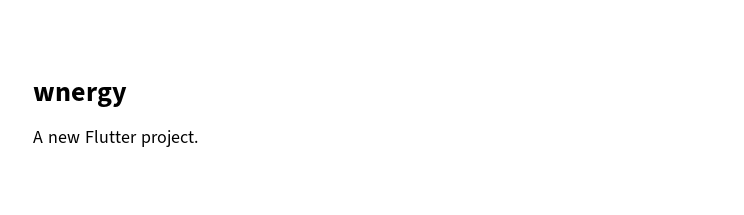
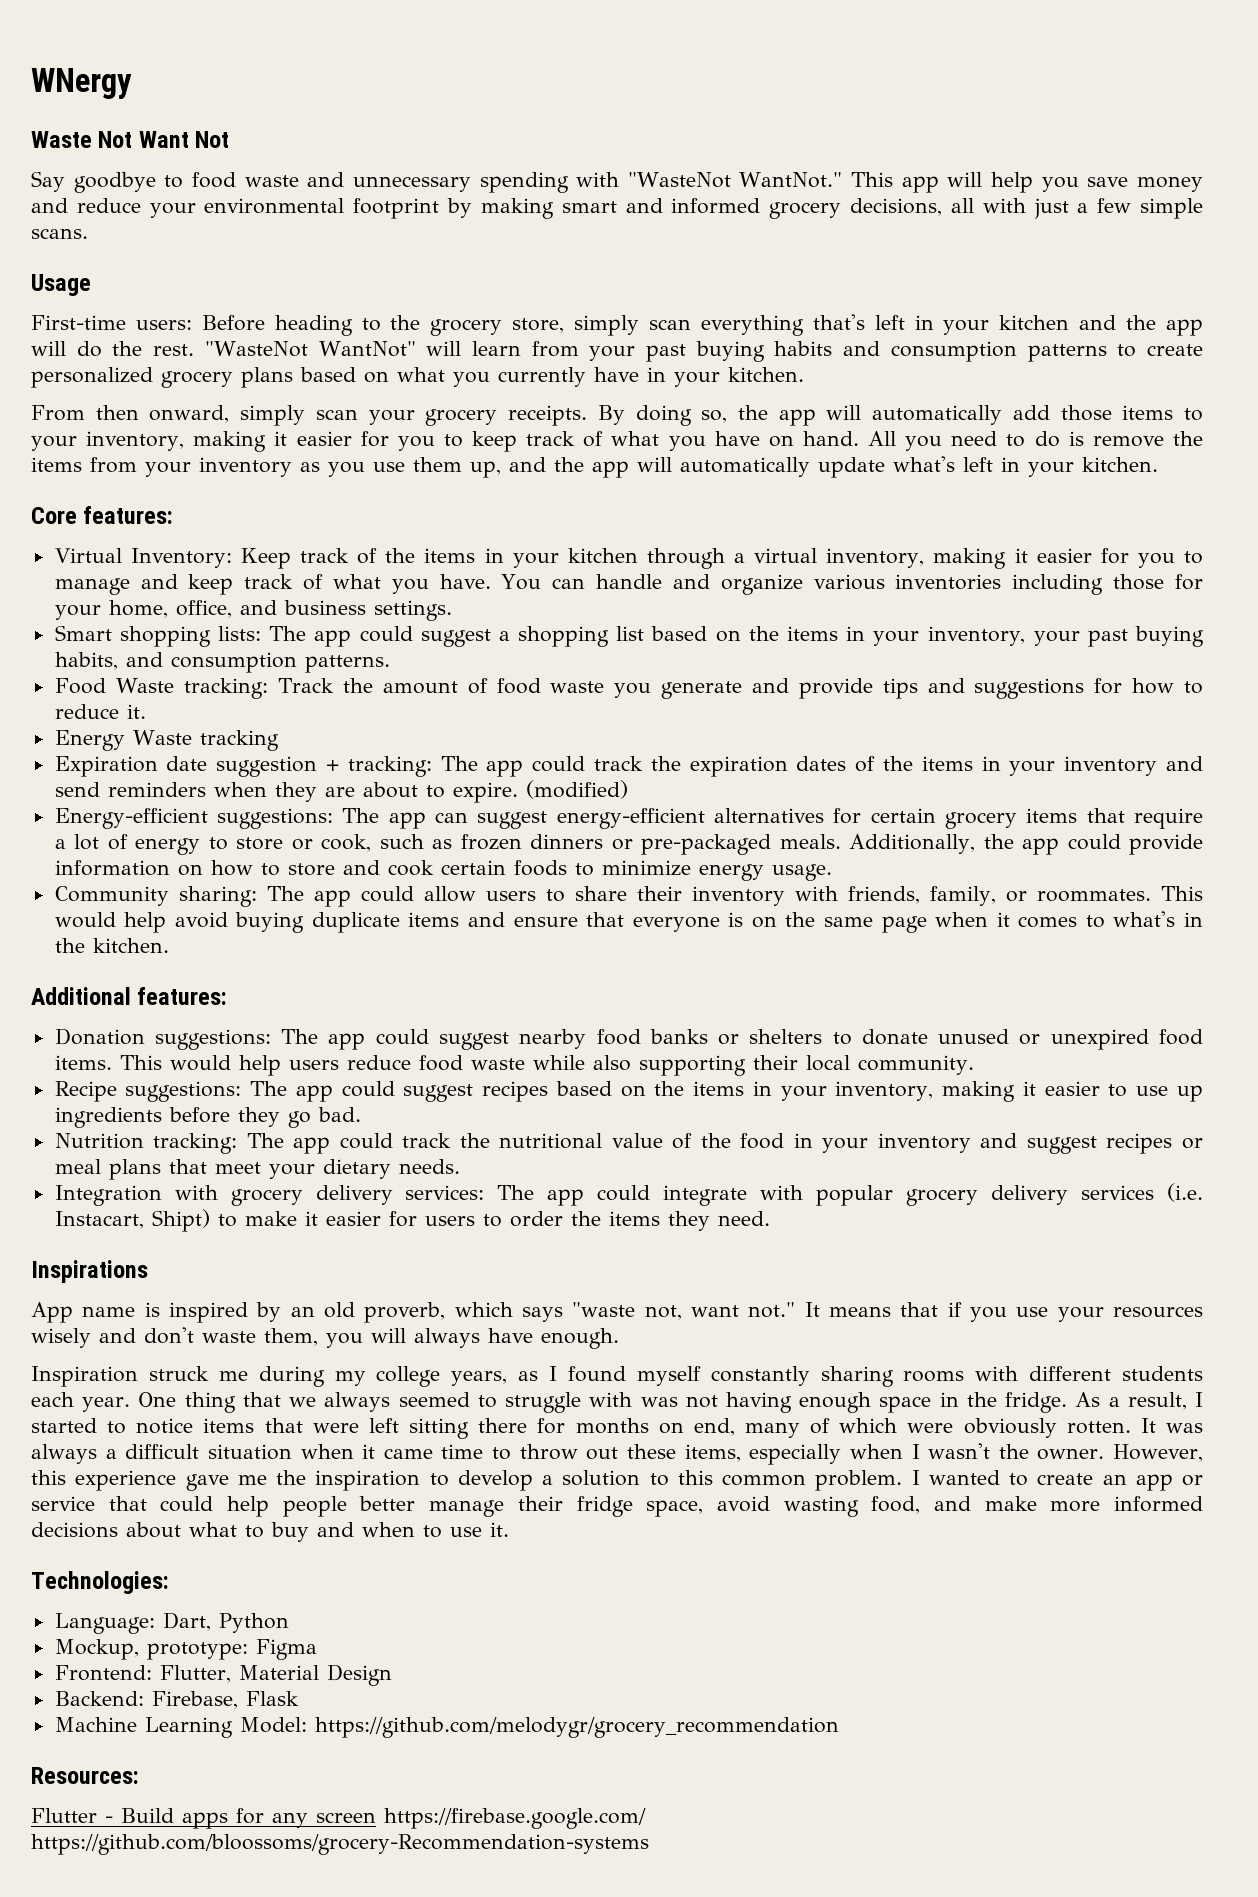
- wnergy
- A new Flutter project.
+ WNergy
+ Waste Not Want Not
+ Say goodbye to food waste and unnecessary spending with "WasteNot WantNot." This app will help you save money and reduce your environmental footprint by making smart and informed grocery decisions, all with just a few simple scans.
+ Usage
+ First-time users: Before heading to the grocery store, simply scan everything that's left in your kitchen and the app will do the rest. "WasteNot WantNot" will learn from your past buying habits and consumption patterns to create personalized grocery plans based on what you currently have in your kitchen.
+ From then onward, simply scan your grocery receipts. By doing so, the app will automatically add those items to your inventory, making it easier for you to keep track of what you have on hand. All you need to do is remove the items from your inventory as you use them up, and the app will automatically update what's left in your kitchen.
+ Core features:
+ Virtual Inventory: Keep track of the items in your kitchen through a virtual inventory, making it easier for you to manage and keep track of what you have. You can handle and organize various inventories including those for your home, office, and business settings.
+ Smart shopping lists: The app could suggest a shopping list based on the items in your inventory, your past buying habits, and consumption patterns.
+ Food Waste tracking: Track the amount of food waste you generate and provide tips and suggestions for how to reduce it.
+ Energy Waste tracking
+ Expiration date suggestion + tracking: The app could track the expiration dates of the items in your inventory and send reminders when they are about to expire. (modified)
+ Energy-efficient suggestions: The app can suggest energy-efficient alternatives for certain grocery items that require a lot of energy to store or cook, such as frozen dinners or pre-packaged meals. Additionally, the app could provide information on how to store and cook certain foods to minimize energy usage.
+ Community sharing: The app could allow users to share their inventory with friends, family, or roommates. This would help avoid buying duplicate items and ensure that everyone is on the same page when it comes to what's in the kitchen.
+ Additional features:
+ Donation suggestions: The app could suggest nearby food banks or shelters to donate unused or unexpired food items. This would help users reduce food waste while also supporting their local community.
+ Recipe suggestions: The app could suggest recipes based on the items in your inventory, making it easier to use up ingredients before they go bad.
+ Nutrition tracking: The app could track the nutritional value of the food in your inventory and suggest recipes or meal plans that meet your dietary needs.
+ Integration with grocery delivery services: The app could integrate with popular grocery delivery services (i.e. Instacart, Shipt) to make it easier for users to order the items they need.
+ Inspirations
+ App name is inspired by an old proverb, which says "waste not, want not." It means that if you use your resources wisely and don't waste them, you will always have enough.
+ Inspiration struck me during my college years, as I found myself constantly sharing rooms with different students each year. One thing that we always seemed to struggle with was not having enough space in the fridge. As a result, I started to notice items that were left sitting there for months on end, many of which were obviously rotten. It was always a difficult situation when it came time to throw out these items, especially when I wasn't the owner. However, this experience gave me the inspiration to develop a solution to this common problem. I wanted to create an app or service that could help people better manage their fridge space, avoid wasting food, and make more informed decisions about what to buy and when to use it.
+ Technologies:
+ Language: Dart, Python
+ Mockup, prototype: Figma
+ Frontend: Flutter, Material Design
+ Backend: Firebase, Flask
+ Machine Learning Model: https://github.com/melodygr/grocery_recommendation
+ Resources:
+ Flutter - Build apps for any screen https://firebase.google.com/ https://github.com/bloossoms/grocery-Recommendation-systems

